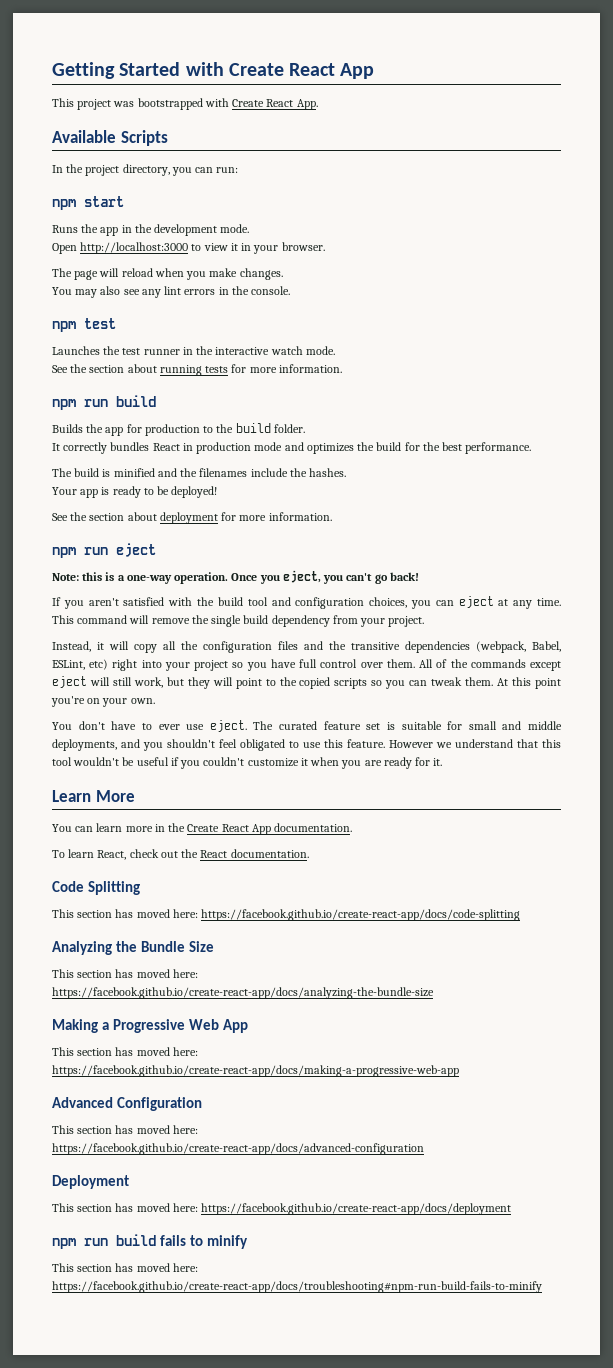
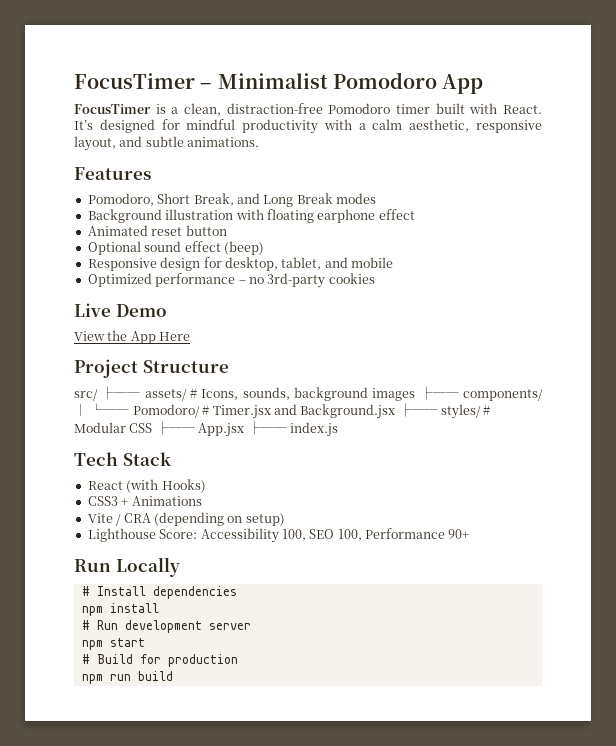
- Getting Started with Create React App
- This project was bootstrapped with Create React App.
- Available Scripts
- In the project directory, you can run:
+ FocusTimer – Minimalist Pomodoro App
+ FocusTimer is a clean, distraction-free Pomodoro timer built with React. It’s designed for mindful productivity with a calm aesthetic, responsive layout, and subtle animations.
+ Features
+ Pomodoro, Short Break, and Long Break modes
+ Background illustration with floating earphone effect
+ Animated reset button
+ Optional sound effect (beep)
+ Responsive design for desktop, tablet, and mobile
+ Optimized performance – no 3rd-party cookies
+ Live Demo
+ View the App Here
+ Project Structure
+ src/ ├── assets/ # Icons, sounds, background images ├── components/ │ └── Pomodoro/ # Timer.jsx and Background.jsx ├── styles/ # Modular CSS ├── App.jsx ├── index.js
+ Tech Stack
+ React (with Hooks)
+ CSS3 + Animations
+ Vite / CRA (depending on setup)
+ Lighthouse Score: Accessibility 100, SEO 100, Performance 90+
+ Run Locally
+ # Install dependencies
+ npm install
+ # Run development server
  npm start
- Runs the app in the development mode.
- Open http://localhost:3000 to view it in your browser.
- The page will reload when you make changes.
- You may also see any lint errors in the console.
- npm test
- Launches the test runner in the interactive watch mode.
- See the section about running tests for more information.
+ # Build for production
  npm run build
- Builds the app for production to the build folder.
- It correctly bundles React in production mode and optimizes the build for the best performance.
- The build is minified and the filenames include the hashes.
- Your app is ready to be deployed!
- See the section about deployment for more information.
- npm run eject
- Note: this is a one-way operation. Once you eject, you can't go back!
- If you aren't satisfied with the build tool and configuration choices, you can eject at any time. This command will remove the single build dependency from your project.
- Instead, it will copy all the configuration files and the transitive dependencies (webpack, Babel, ESLint, etc) right into your project so you have full control over them. All of the commands except eject will still work, but they will point to the copied scripts so you can tweak them. At this point you're on your own.
- You don't have to ever use eject. The curated feature set is suitable for small and middle deployments, and you shouldn't feel obligated to use this feature. However we understand that this tool wouldn't be useful if you couldn't customize it when you are ready for it.
- Learn More
- You can learn more in the Create React App documentation.
- To learn React, check out the React documentation.
- Code Splitting
- This section has moved here: https://facebook.github.io/create-react-app/docs/code-splitting
- Analyzing the Bundle Size
- This section has moved here: https://facebook.github.io/create-react-app/docs/analyzing-the-bundle-size
- Making a Progressive Web App
- This section has moved here: https://facebook.github.io/create-react-app/docs/making-a-progressive-web-app
- Advanced Configuration
- This section has moved here: https://facebook.github.io/create-react-app/docs/advanced-configuration
- Deployment
- This section has moved here: https://facebook.github.io/create-react-app/docs/deployment
- npm run build fails to minify
- This section has moved here: https://facebook.github.io/create-react-app/docs/troubleshooting#npm-run-build-fails-to-minify

